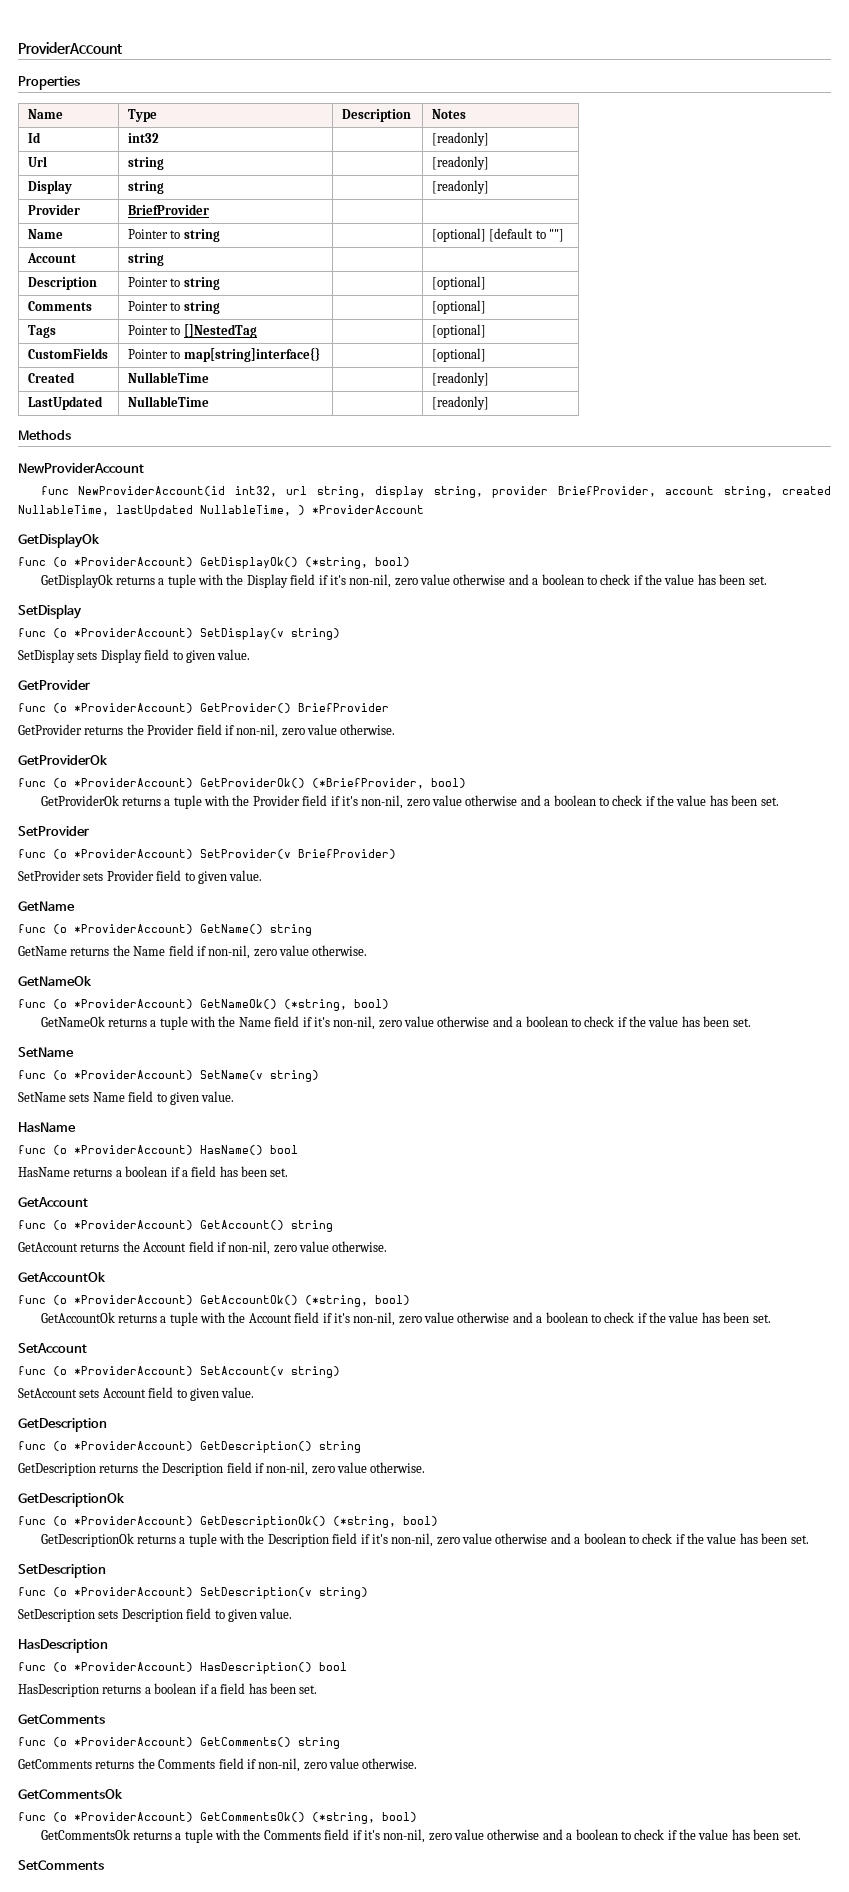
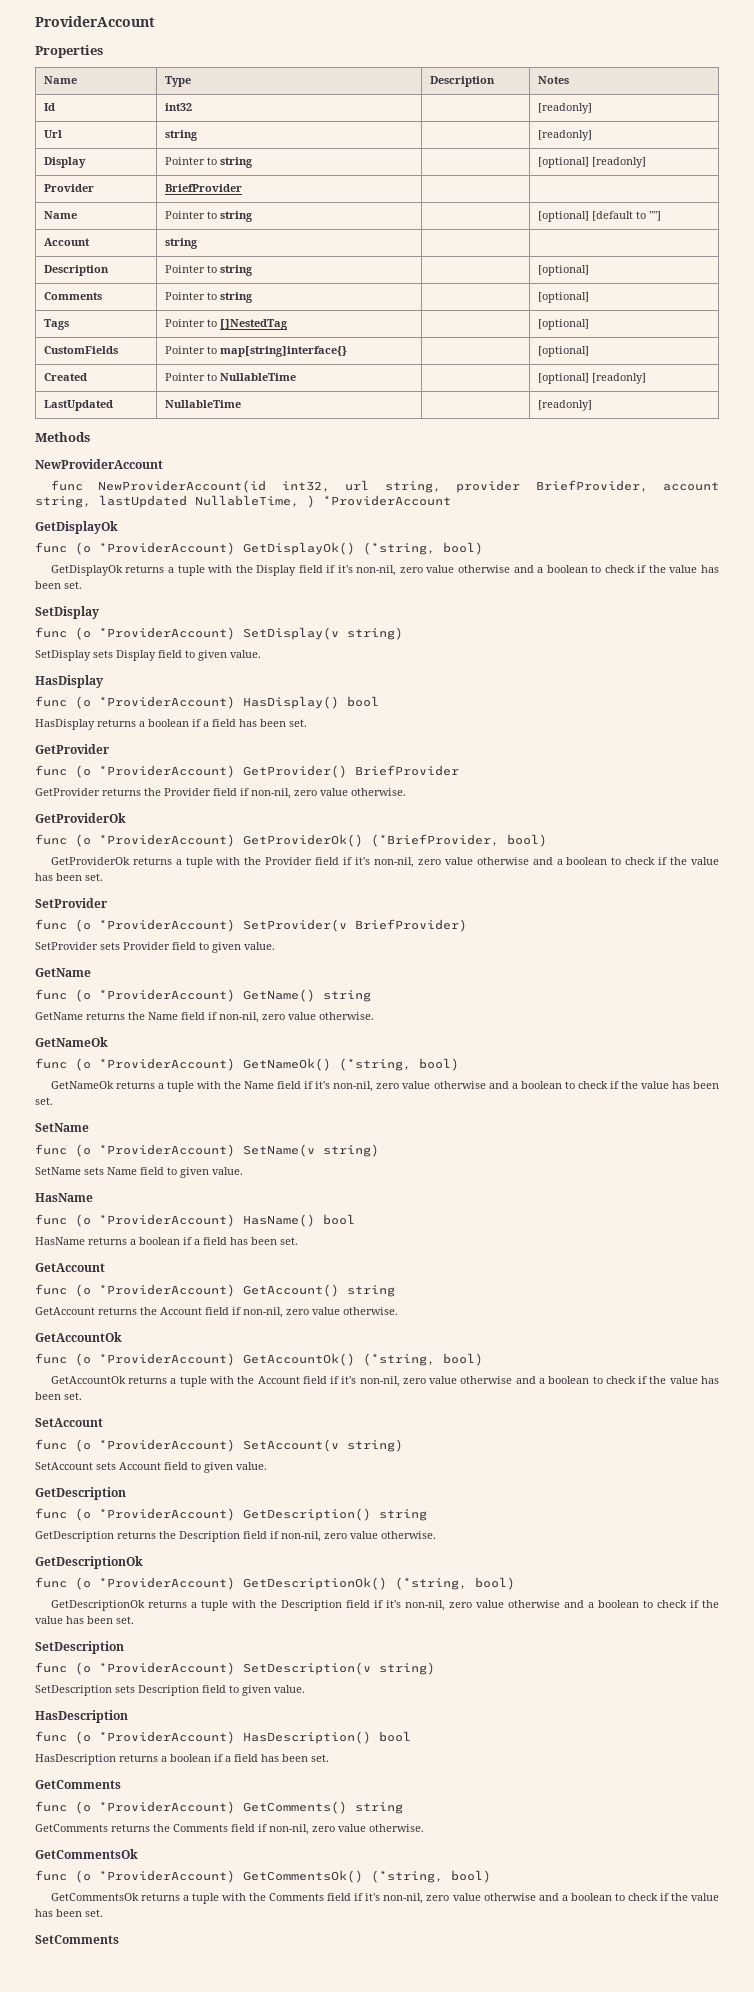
- Display | string | | [readonly]
+ Display | Pointer to string | | [optional] [readonly]
- Created | NullableTime | | [readonly]
+ Created | Pointer to NullableTime | | [optional] [readonly]
- func NewProviderAccount(id int32, url string, display string, provider BriefProvider, account string, created NullableTime, lastUpdated NullableTime, ) *ProviderAccount
+ func NewProviderAccount(id int32, url string, provider BriefProvider, account string, lastUpdated NullableTime, ) *ProviderAccount
  SetDisplay sets Display field to given value.
+ HasDisplay
+ func (o *ProviderAccount) HasDisplay() bool
+ HasDisplay returns a boolean if a field has been set.

